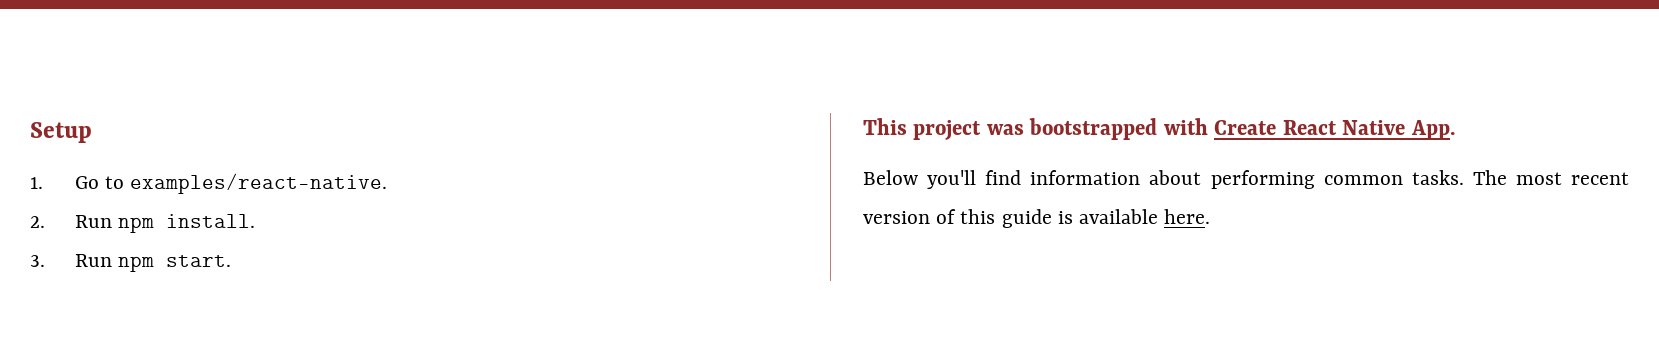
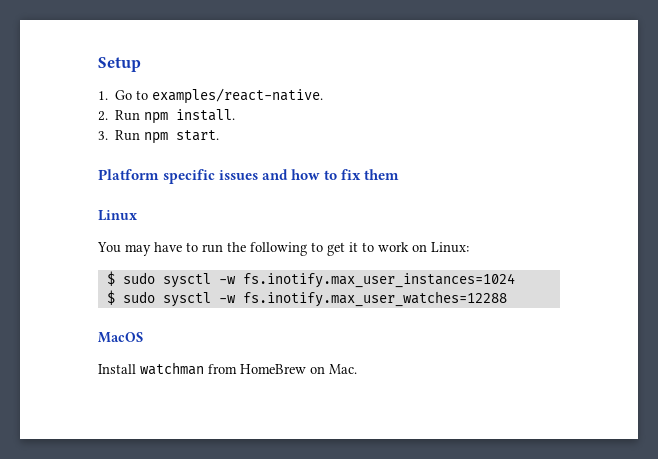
- This project was bootstrapped with Create React Native App.
- Below you'll find information about performing common tasks. The most recent version of this guide is available here.
+ Platform specific issues and how to fix them
+ Linux
+ You may have to run the following to get it to work on Linux:
+ $ sudo sysctl -w fs.inotify.max_user_instances=1024
+ $ sudo sysctl -w fs.inotify.max_user_watches=12288
+ MacOS
+ Install watchman from HomeBrew on Mac.

